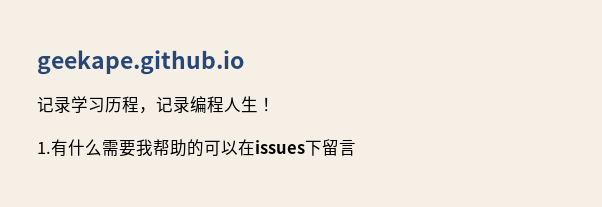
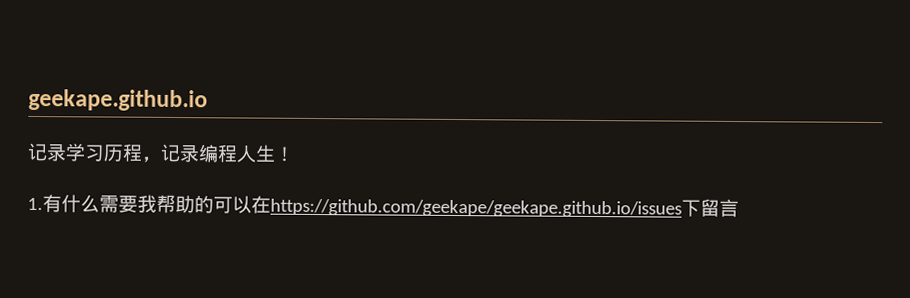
- 1.有什么需要我帮助的可以在issues下留言
+ 1.有什么需要我帮助的可以在https://github.com/geekape/geekape.github.io/issues下留言

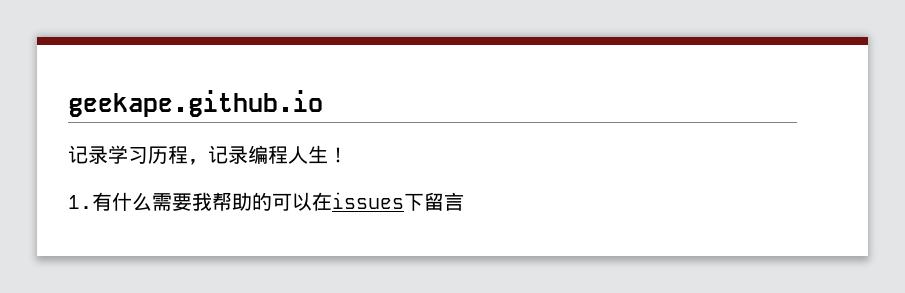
- 1.有什么需要我帮助的可以在https://github.com/geekape/geekape.github.io/issues下留言
+ 1.有什么需要我帮助的可以在issues下留言

